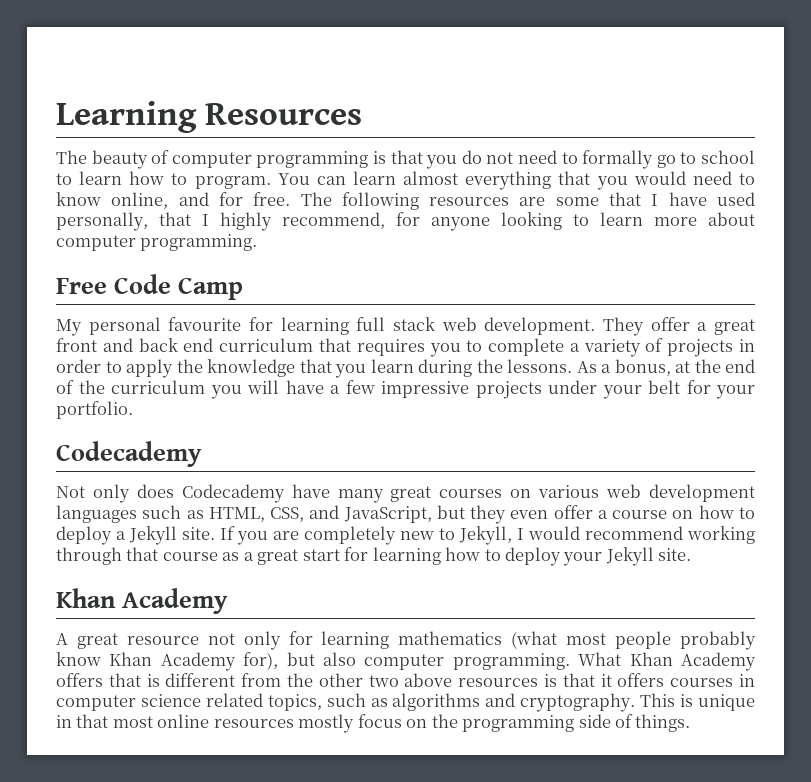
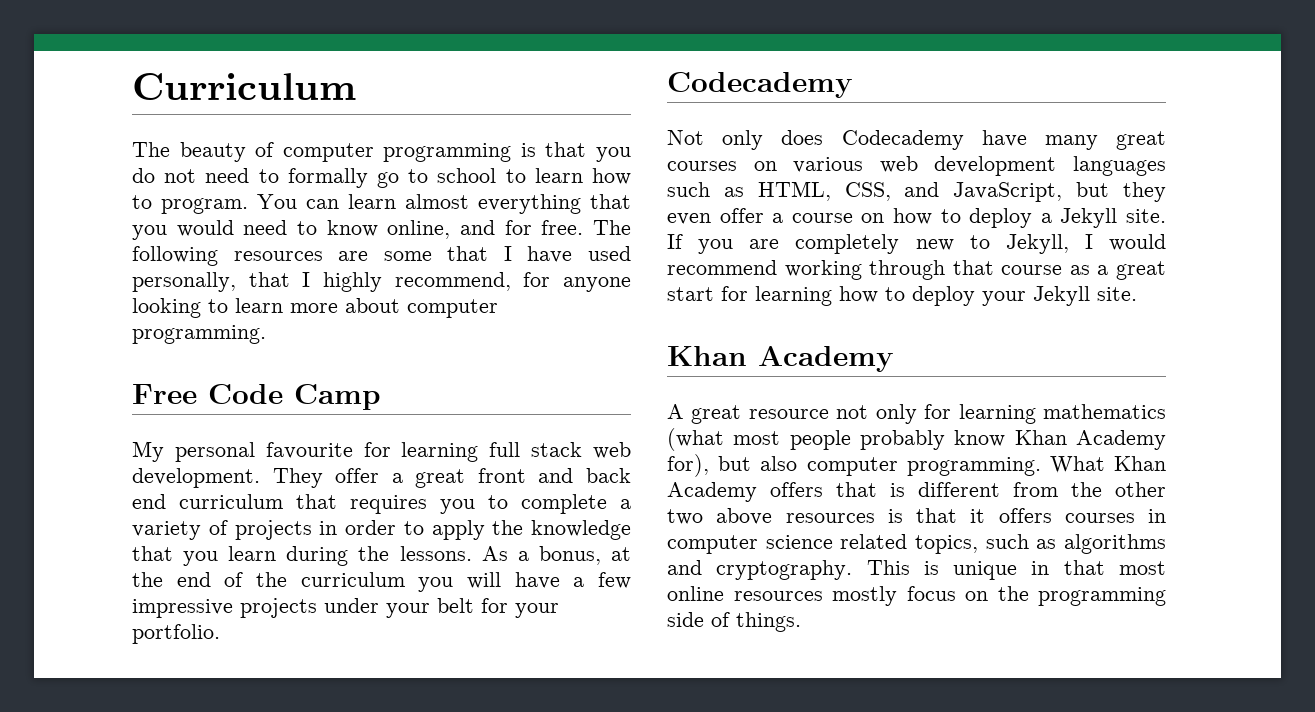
- Learning Resources
+ Curriculum

